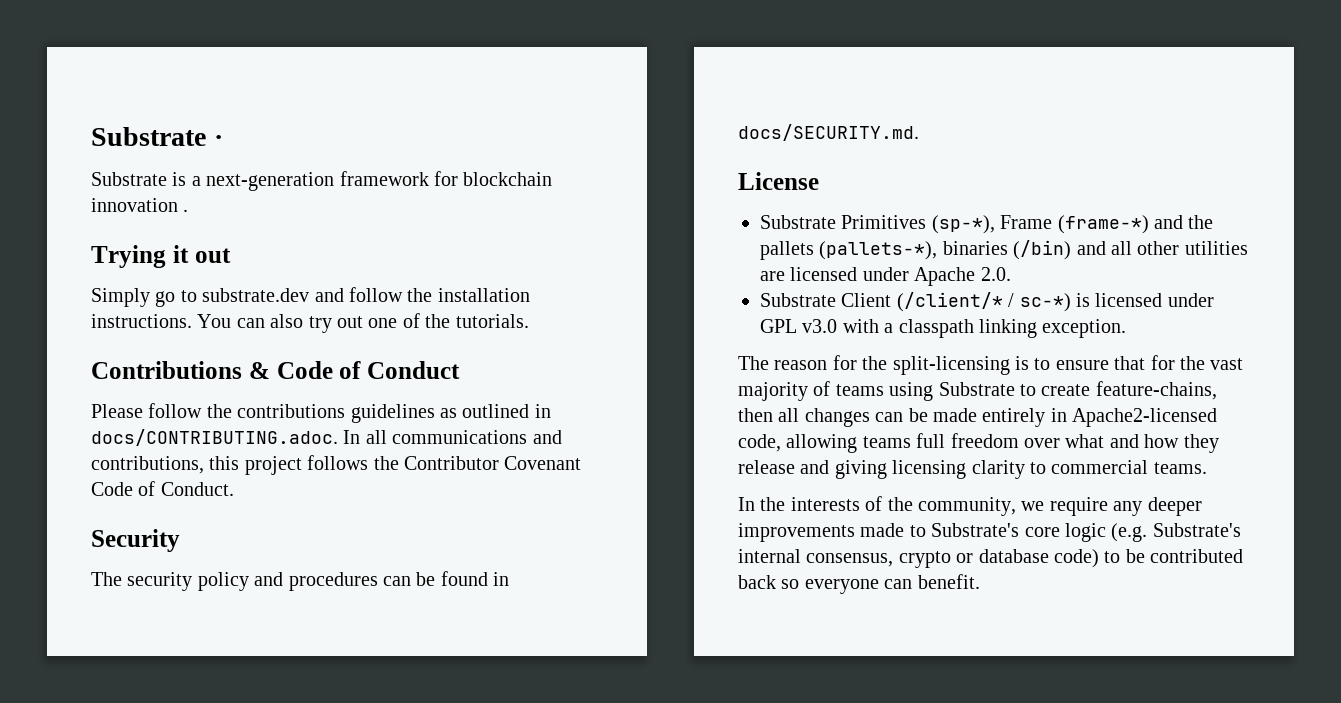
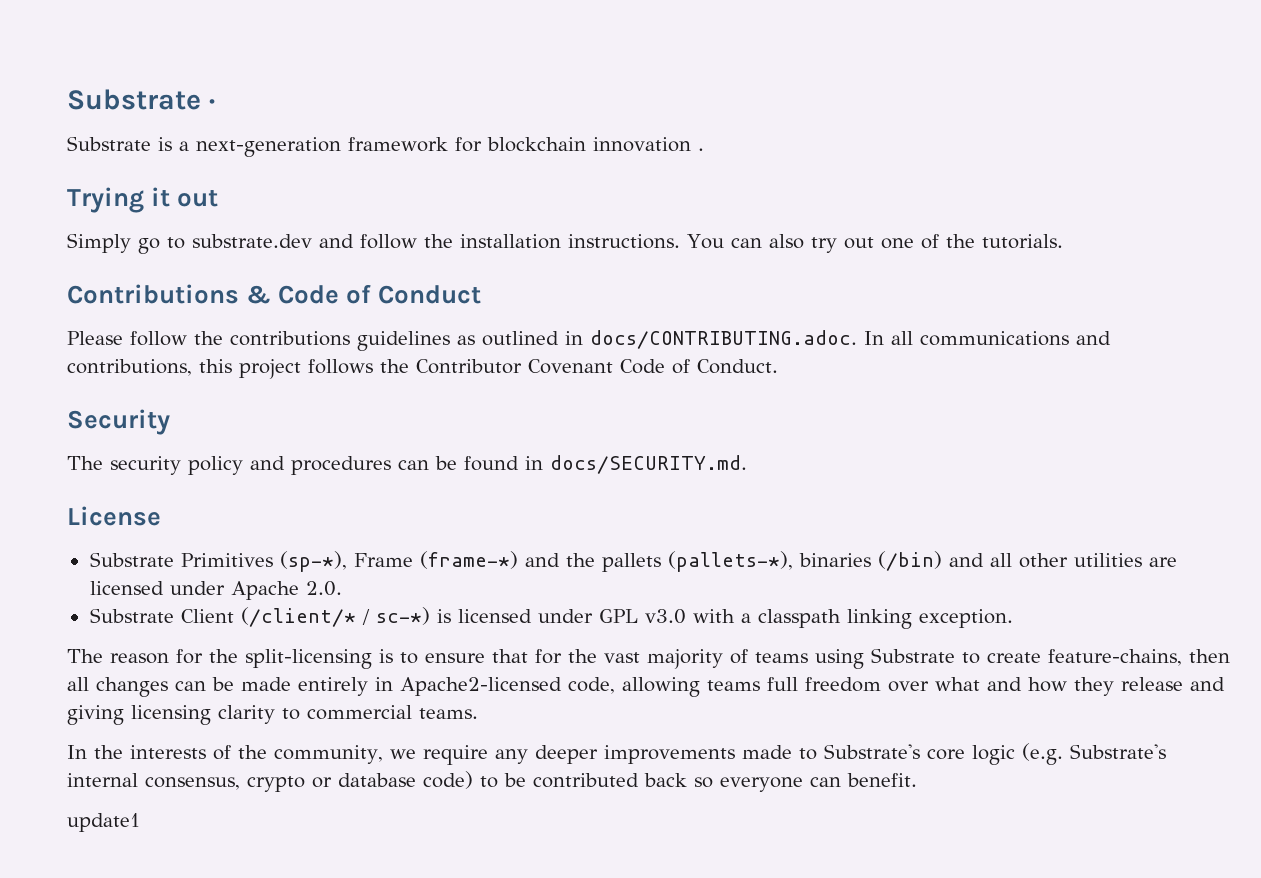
+ update1

